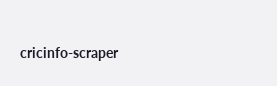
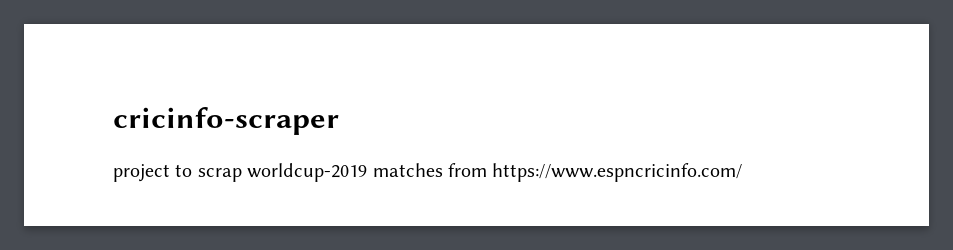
+ project to scrap worldcup-2019 matches from https://www.espncricinfo.com/

